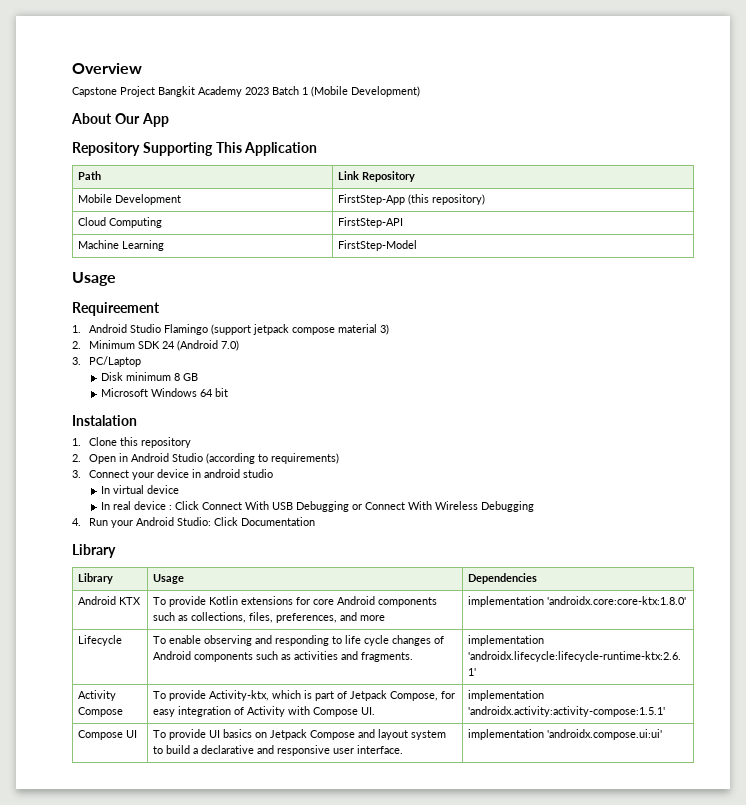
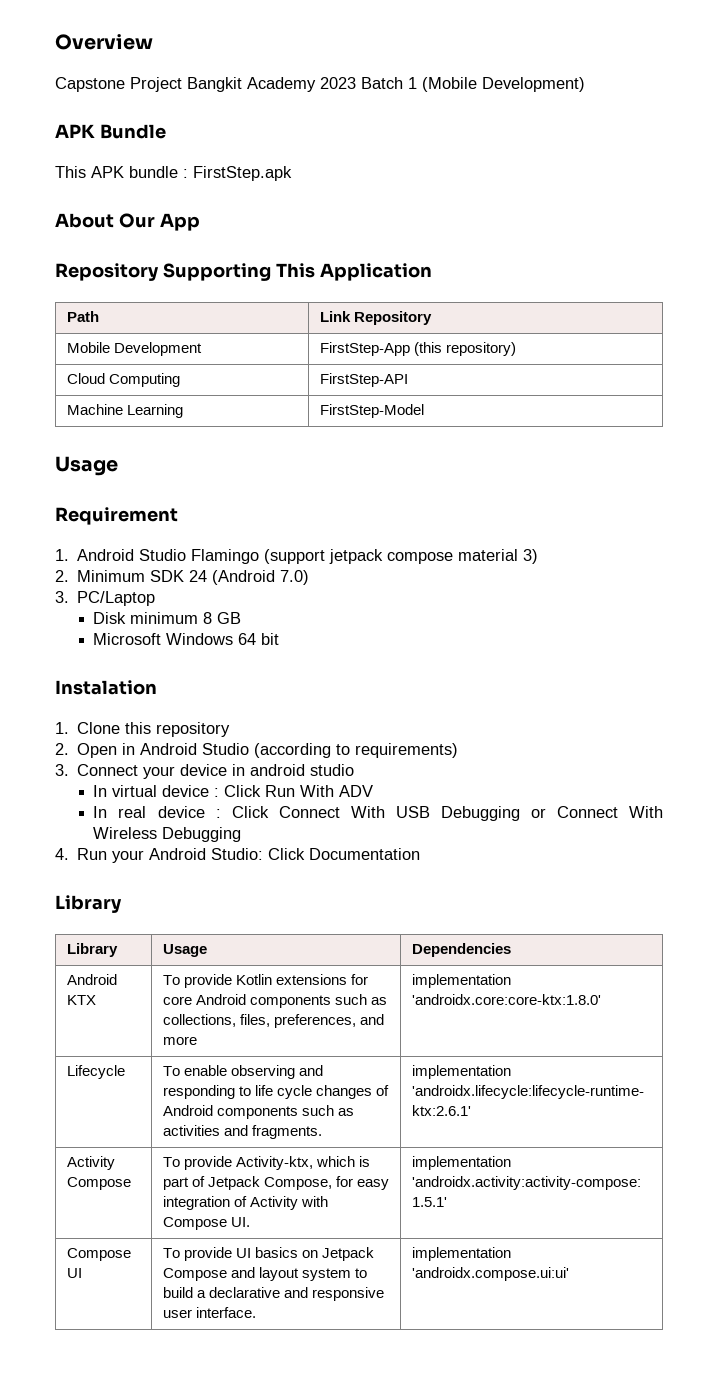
+ APK Bundle
+ This APK bundle : FirstStep.apk
- Requireement
+ Requirement
- In virtual device
+ In virtual device : Click Run With ADV

